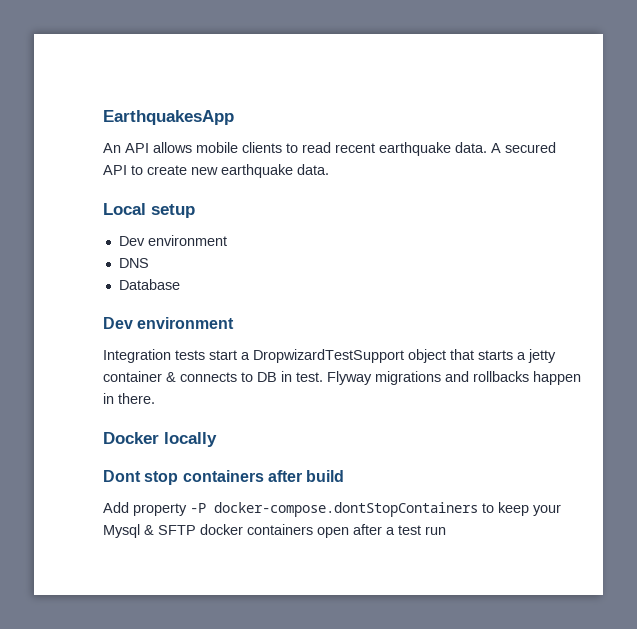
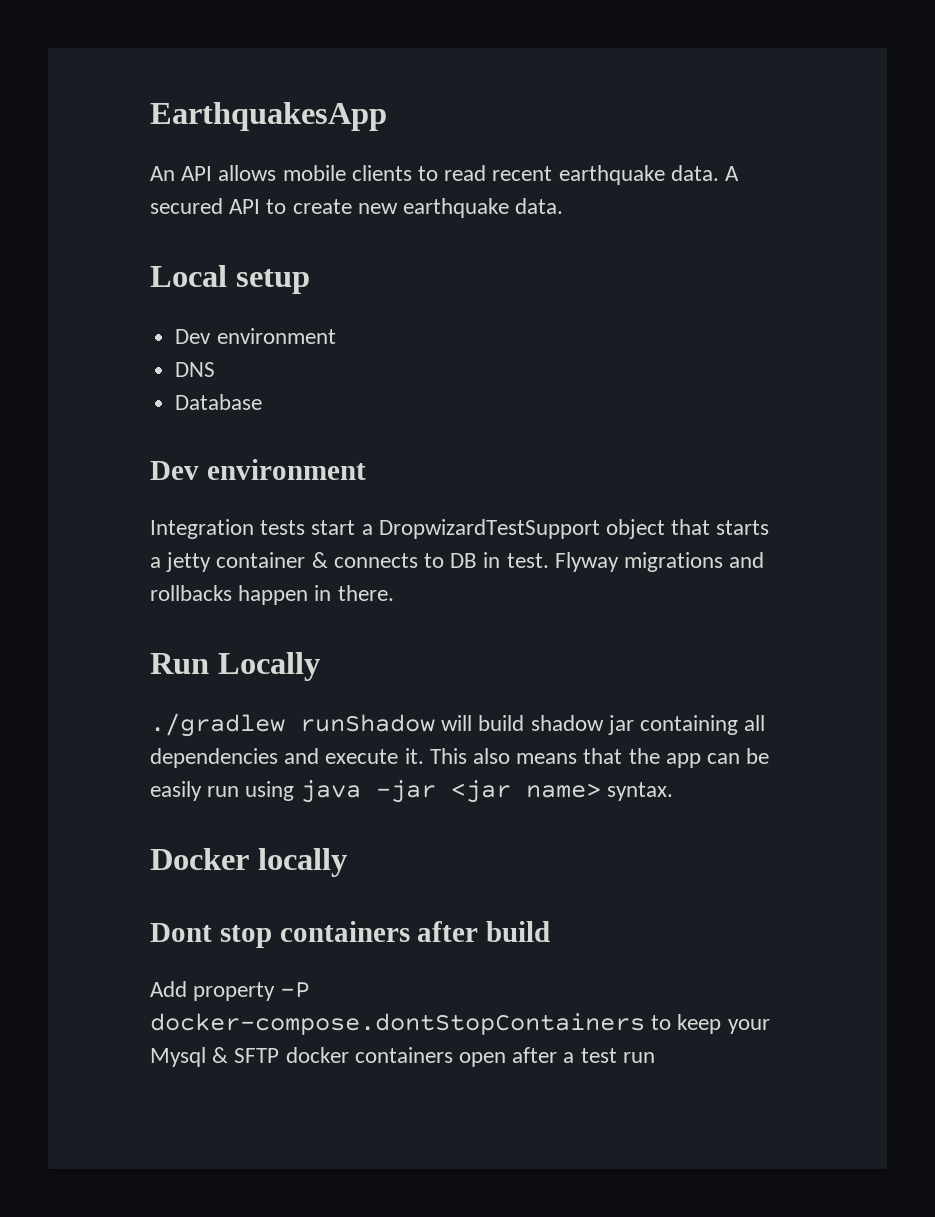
+ Run Locally
+ ./gradlew runShadow will build shadow jar containing all dependencies and execute it. This also means that the app can be easily run using java -jar <jar name> syntax.

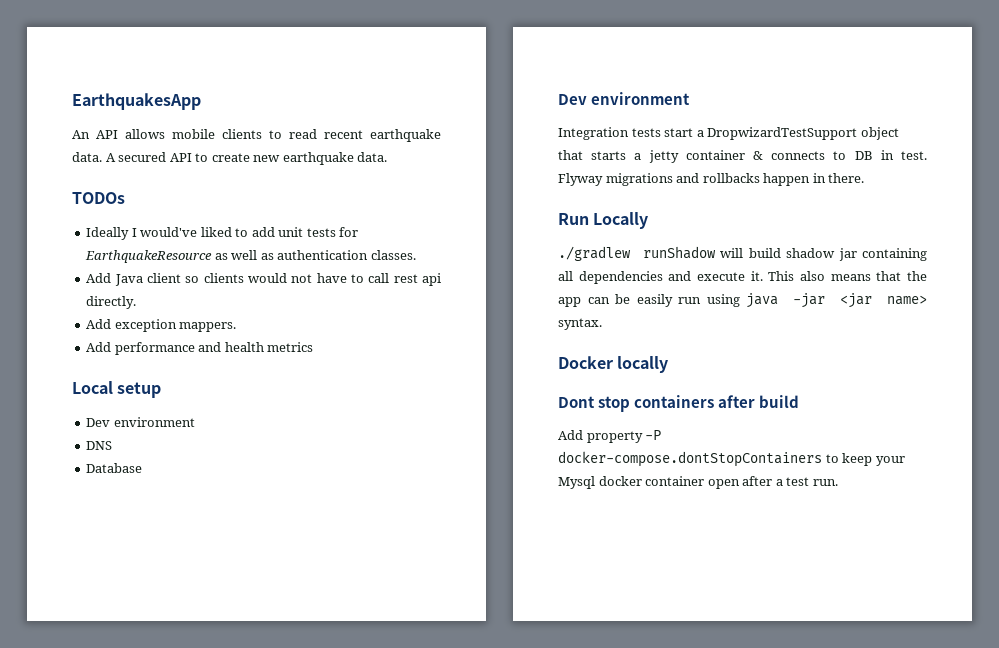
+ TODOs
+ Ideally I would've liked to add unit tests for EarthquakeResource as well as authentication classes.
+ Add Java client so clients would not have to call rest api directly.
+ Add exception mappers.
+ Add performance and health metrics
- Add property -P docker-compose.dontStopContainers to keep your Mysql & SFTP docker containers open after a test run
+ Add property -P docker-compose.dontStopContainers to keep your Mysql docker container open after a test run.

